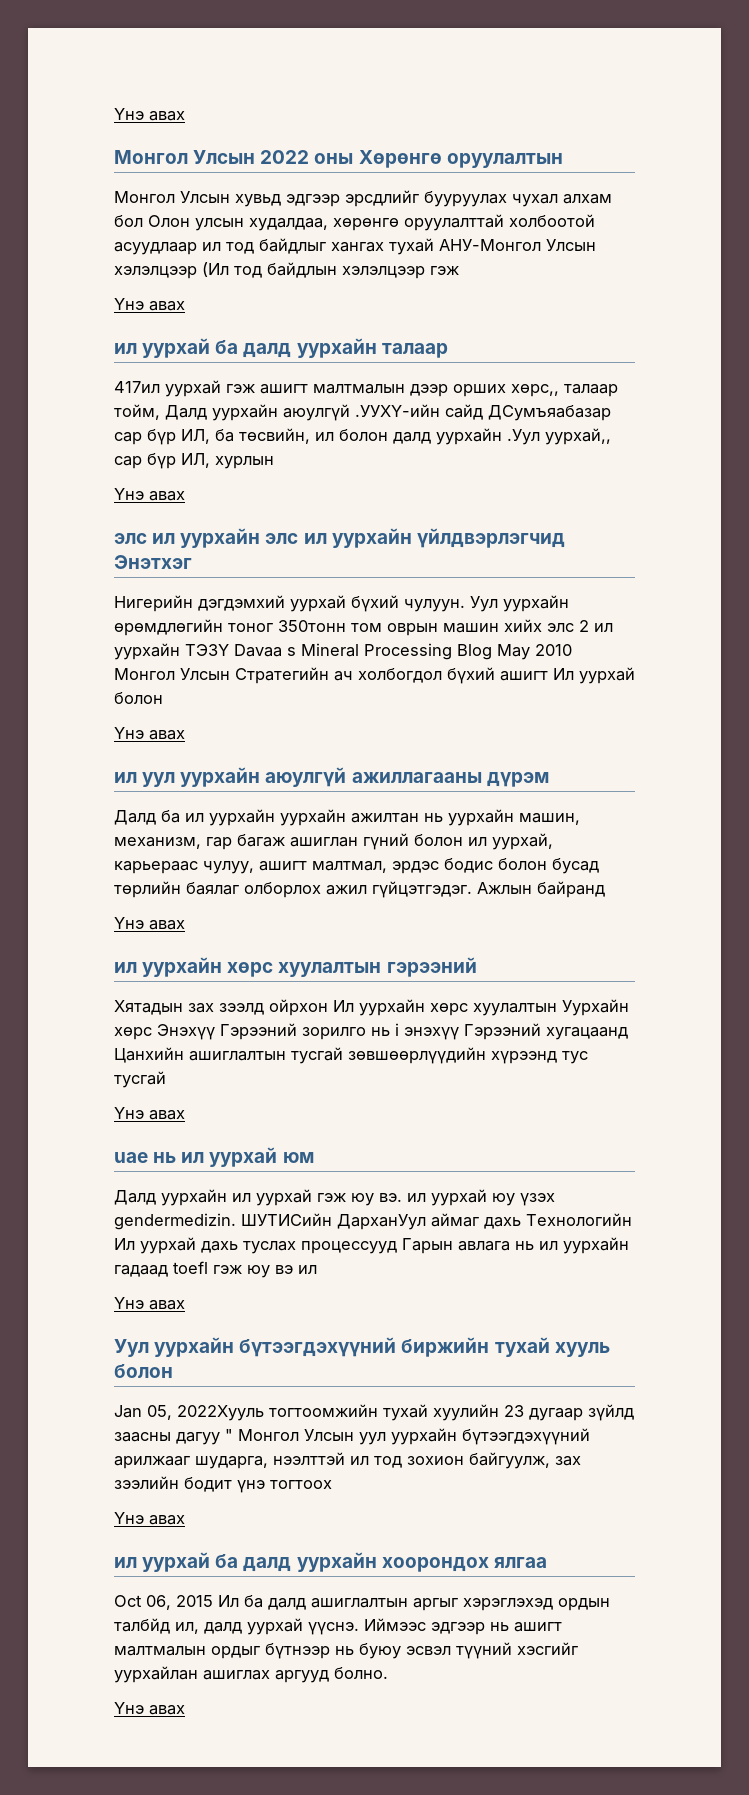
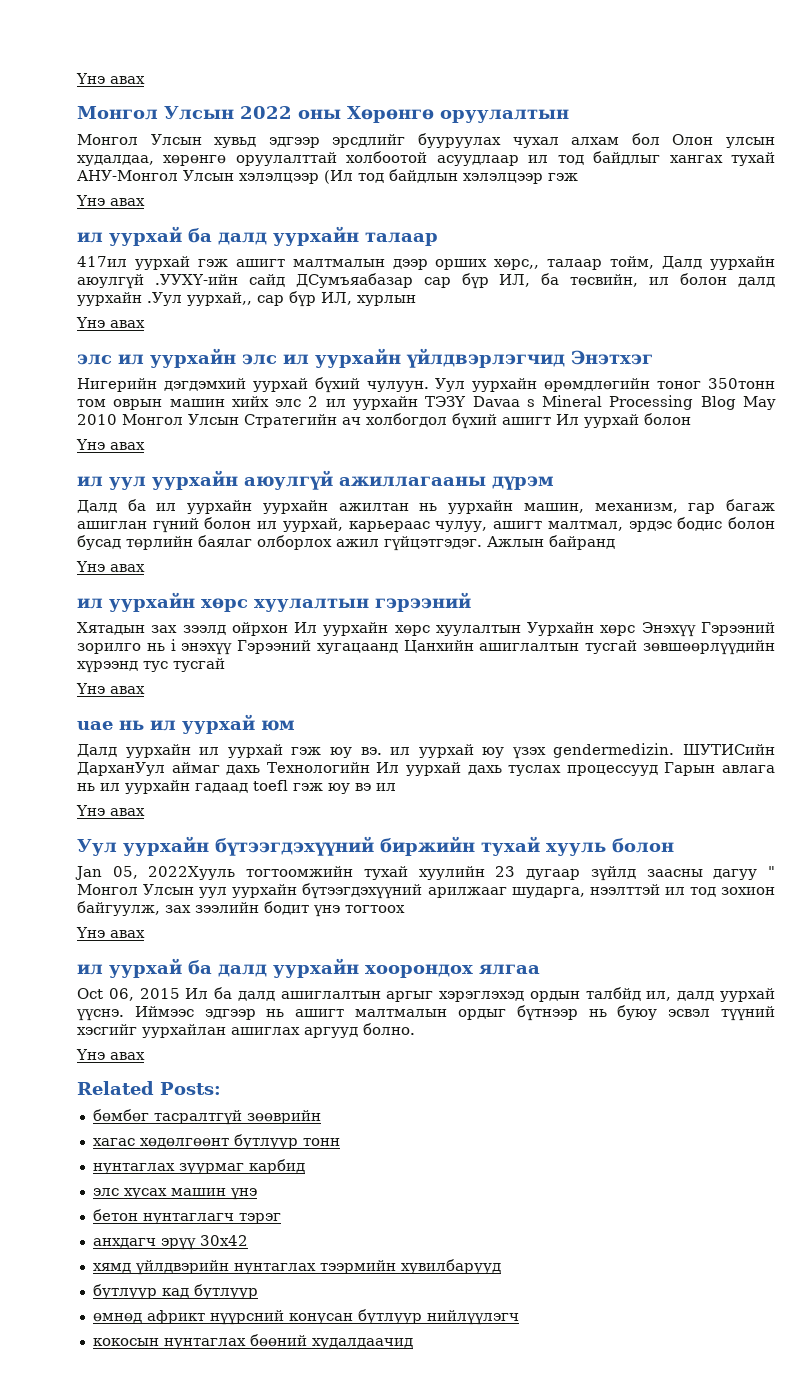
+ Related Posts:
+ бөмбөг тасралтгүй зөөврийн
+ хагас хөдөлгөөнт бутлуур тонн
+ нунтаглах зуурмаг карбид
+ элс хусах машин үнэ
+ бетон нунтаглагч тэрэг
+ анхдагч эрүү 30x42
+ хямд үйлдвэрийн нунтаглах тээрмийн хувилбарууд
+ бутлуур кад бутлуур
+ өмнөд африкт нүүрсний конусан бутлуур нийлүүлэгч
+ кокосын нунтаглах бөөний худалдаачид

